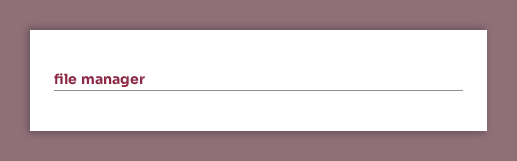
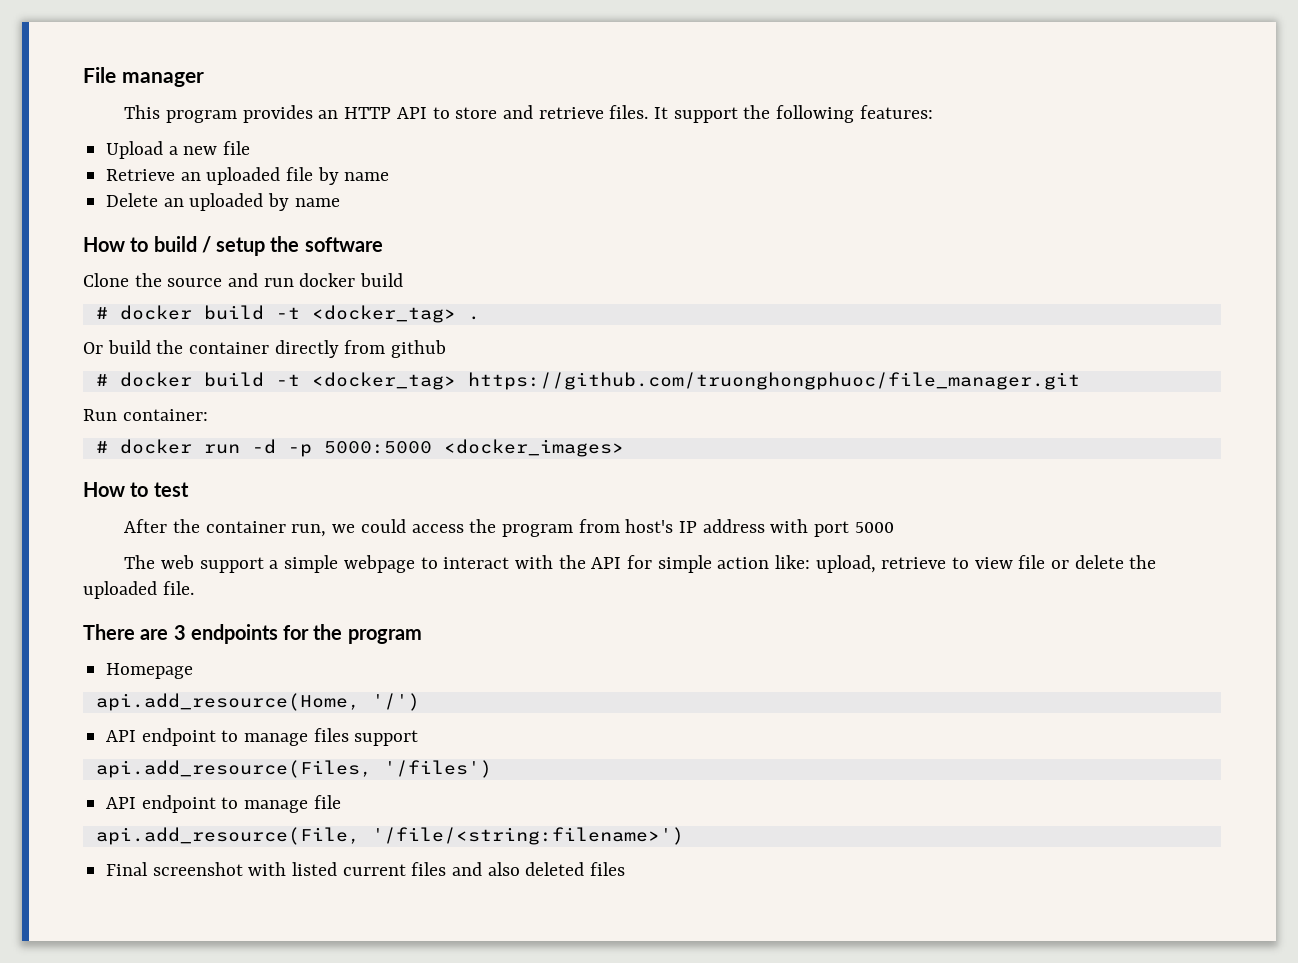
- file manager
+ File manager
+ This program provides an HTTP API to store and retrieve files. It support the following features:
+ Upload a new file
+ Retrieve an uploaded file by name
+ Delete an uploaded by name
+ How to build / setup the software
+ Clone the source and run docker build
+ # docker build -t <docker_tag> .
+ Or build the container directly from github
+ # docker build -t <docker_tag> https://github.com/truonghongphuoc/file_manager.git
+ Run container:
+ # docker run -d -p 5000:5000 <docker_images>
+ How to test
+ After the container run, we could access the program from host's IP address with port 5000
+ The web support a simple webpage to interact with the API for simple action like: upload, retrieve to view file or delete the uploaded file.
+ There are 3 endpoints for the program
+ Homepage
+ api.add_resource(Home, '/')
+ API endpoint to manage files support
+ api.add_resource(Files, '/files')
+ API endpoint to manage file
+ api.add_resource(File, '/file/<string:filename>')
+ Final screenshot with listed current files and also deleted files

